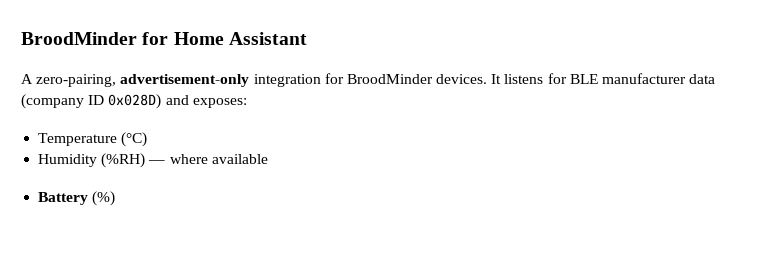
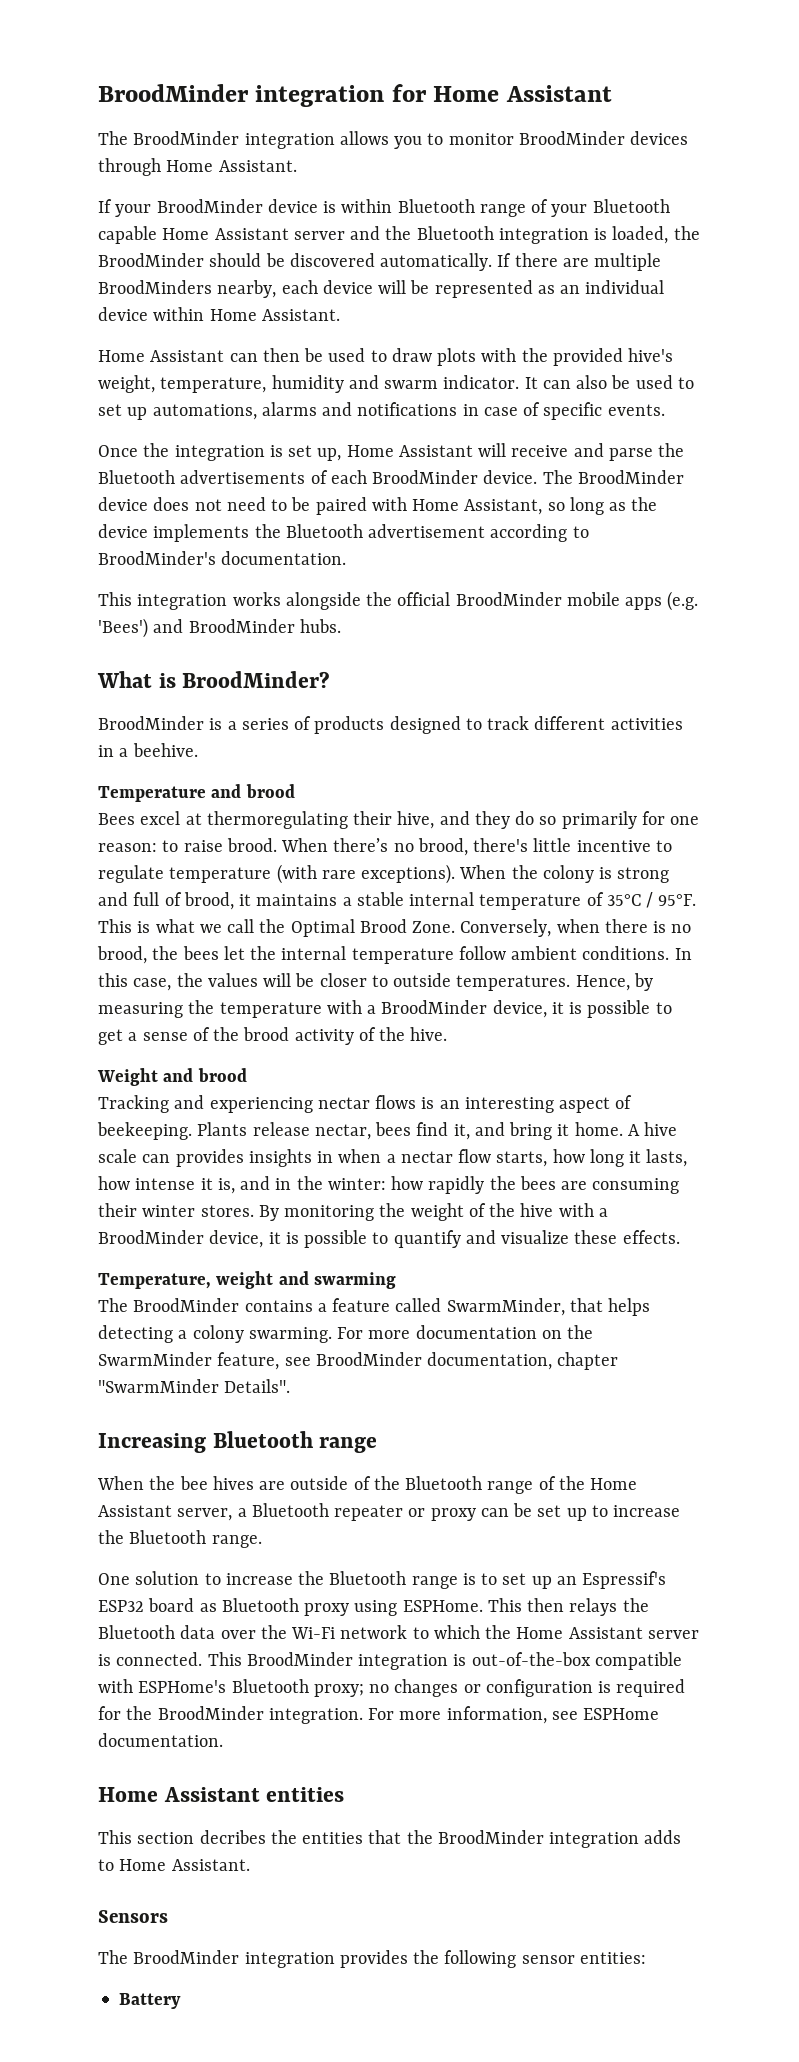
- BroodMinder for Home Assistant
+ BroodMinder integration for Home Assistant
- A zero-pairing, advertisement-only integration for BroodMinder devices. It listens for BLE manufacturer data (company ID 0x028D) and exposes:
- Temperature (°C)
- Humidity (%RH) — where available
+ The BroodMinder integration allows you to monitor BroodMinder devices through Home Assistant.
+ If your BroodMinder device is within Bluetooth range of your Bluetooth capable Home Assistant server and the Bluetooth integration is loaded, the BroodMinder should be discovered automatically. If there are multiple BroodMinders nearby, each device will be represented as an individual device within Home Assistant.
+ Home Assistant can then be used to draw plots with the provided hive's weight, temperature, humidity and swarm indicator. It can also be used to set up automations, alarms and notifications in case of specific events.
+ Once the integration is set up, Home Assistant will receive and parse the Bluetooth advertisements of each BroodMinder device. The BroodMinder device does not need to be paired with Home Assistant, so long as the device implements the Bluetooth advertisement according to BroodMinder's documentation.
+ This integration works alongside the official BroodMinder mobile apps (e.g. 'Bees') and BroodMinder hubs.
+ What is BroodMinder?
+ BroodMinder is a series of products designed to track different activities in a beehive.
+ Temperature and brood
+ Bees excel at thermoregulating their hive, and they do so primarily for one reason: to raise brood. When there’s no brood, there's little incentive to regulate temperature (with rare exceptions). When the colony is strong and full of brood, it maintains a stable internal temperature of 35°C / 95°F. This is what we call the Optimal Brood Zone. Conversely, when there is no brood, the bees let the internal temperature follow ambient conditions. In this case, the values will be closer to outside temperatures. Hence, by measuring the temperature with a BroodMinder device, it is possible to get a sense of the brood activity of the hive.
+ Weight and brood
+ Tracking and experiencing nectar flows is an interesting aspect of beekeeping. Plants release nectar, bees find it, and bring it home. A hive scale can provides insights in when a nectar flow starts, how long it lasts, how intense it is, and in the winter: how rapidly the bees are consuming their winter stores. By monitoring the weight of the hive with a BroodMinder device, it is possible to quantify and visualize these effects.
+ Temperature, weight and swarming
+ The BroodMinder contains a feature called SwarmMinder, that helps detecting a colony swarming. For more documentation on the SwarmMinder feature, see BroodMinder documentation, chapter "SwarmMinder Details".
+ Increasing Bluetooth range
+ When the bee hives are outside of the Bluetooth range of the Home Assistant server, a Bluetooth repeater or proxy can be set up to increase the Bluetooth range.
+ One solution to increase the Bluetooth range is to set up an Espressif's ESP32 board as Bluetooth proxy using ESPHome. This then relays the Bluetooth data over the Wi-Fi network to which the Home Assistant server is connected. This BroodMinder integration is out-of-the-box compatible with ESPHome's Bluetooth proxy; no changes or configuration is required for the BroodMinder integration. For more information, see ESPHome documentation.
+ Home Assistant entities
+ This section decribes the entities that the BroodMinder integration adds to Home Assistant.
+ Sensors
+ The BroodMinder integration provides the following sensor entities:
- Battery (%)
+ Battery

